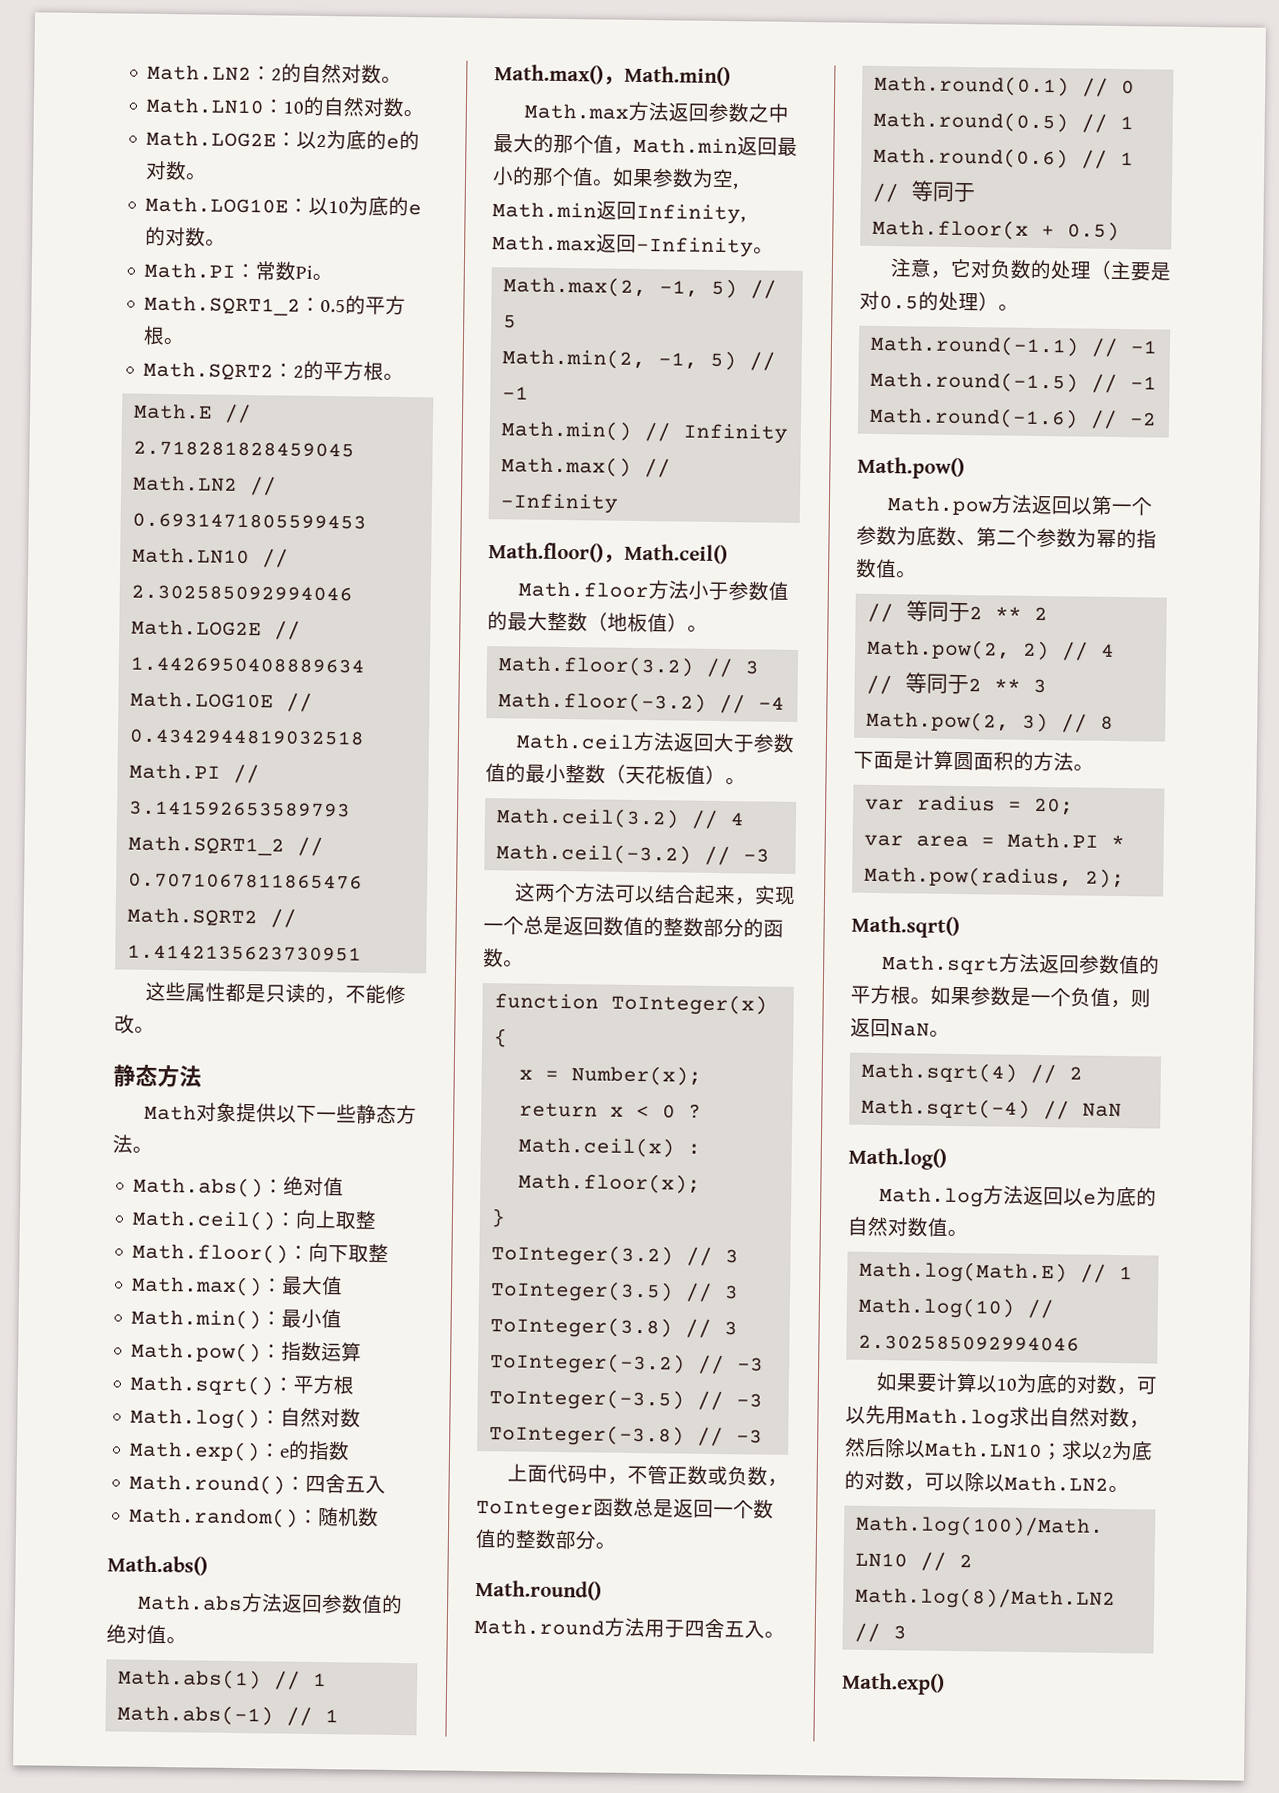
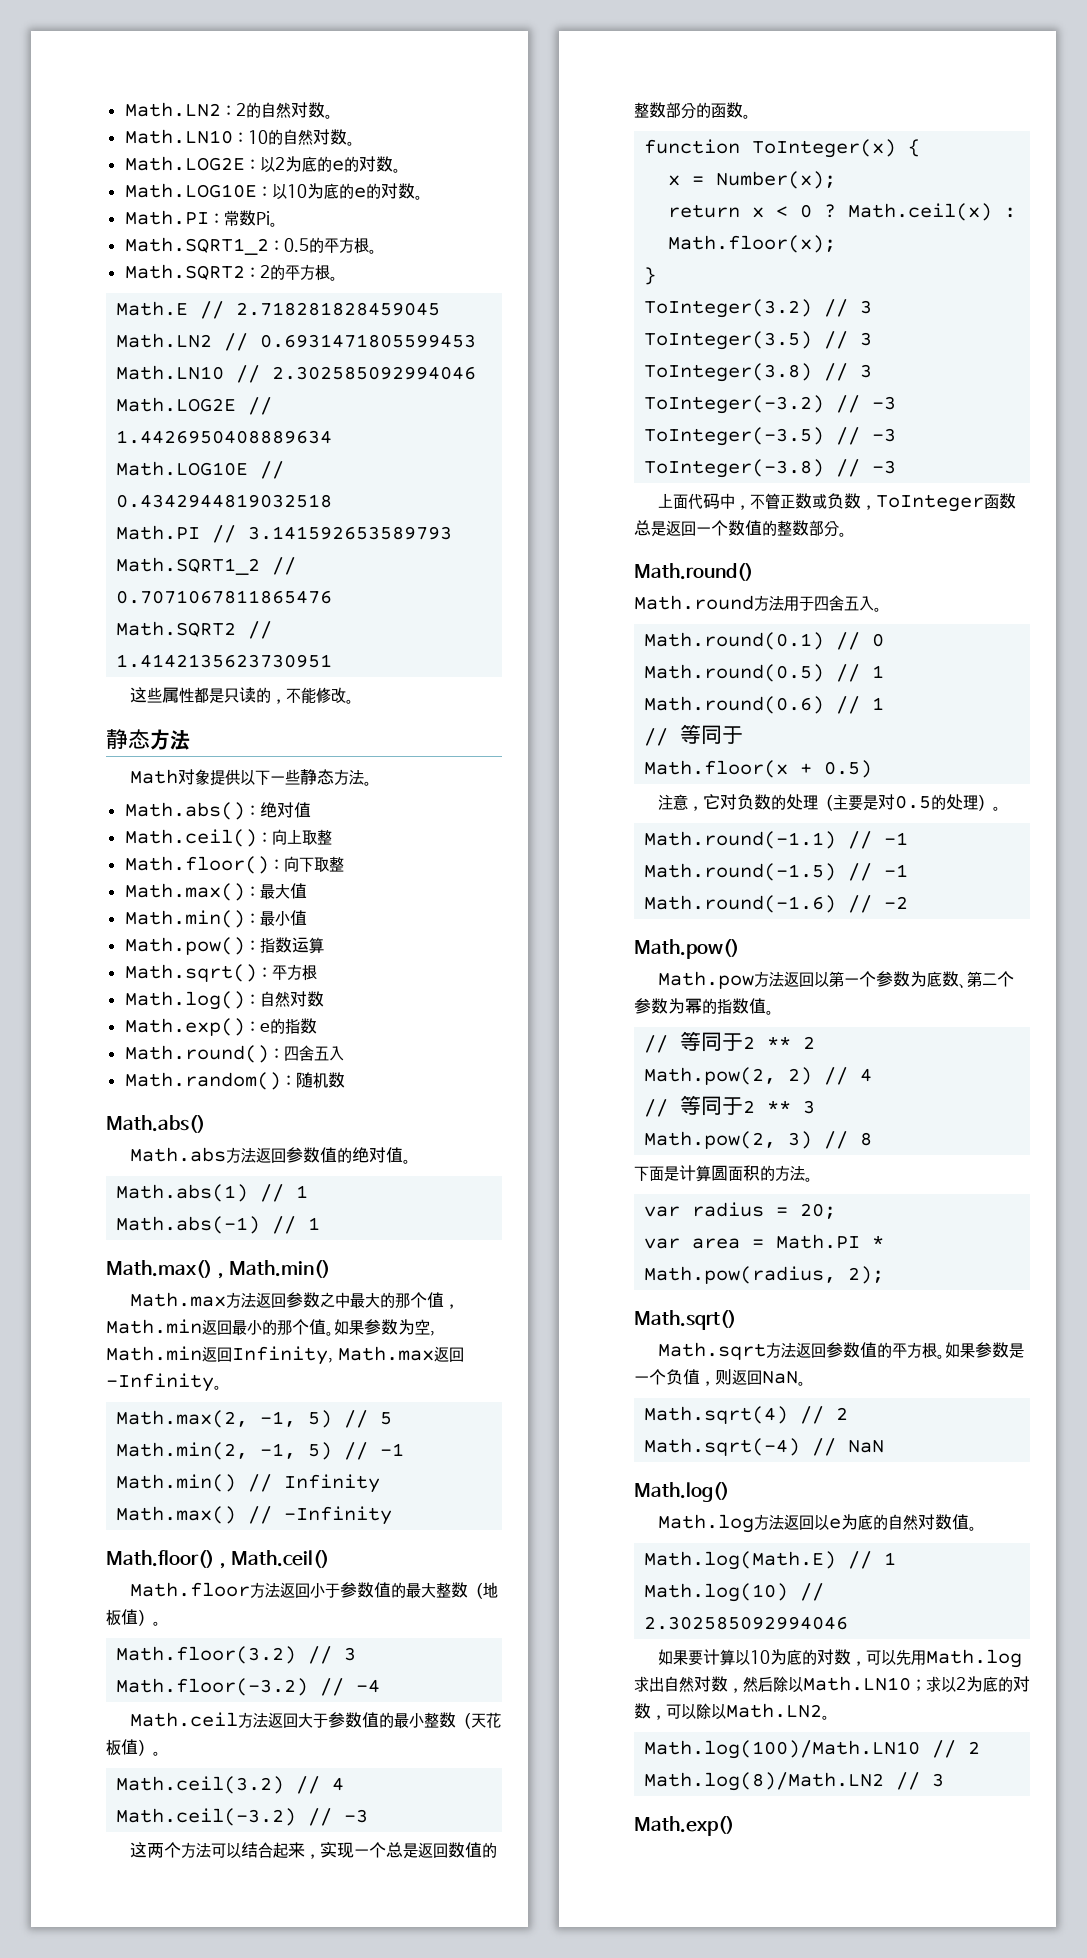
- Math.floor方法小于参数值的最大整数（地板值）。
+ Math.floor方法返回小于参数值的最大整数（地板值）。

